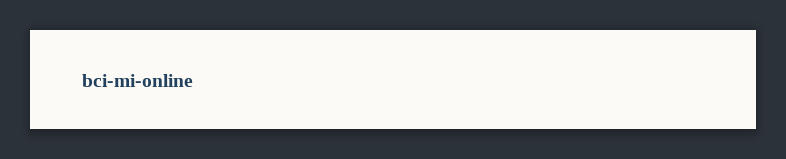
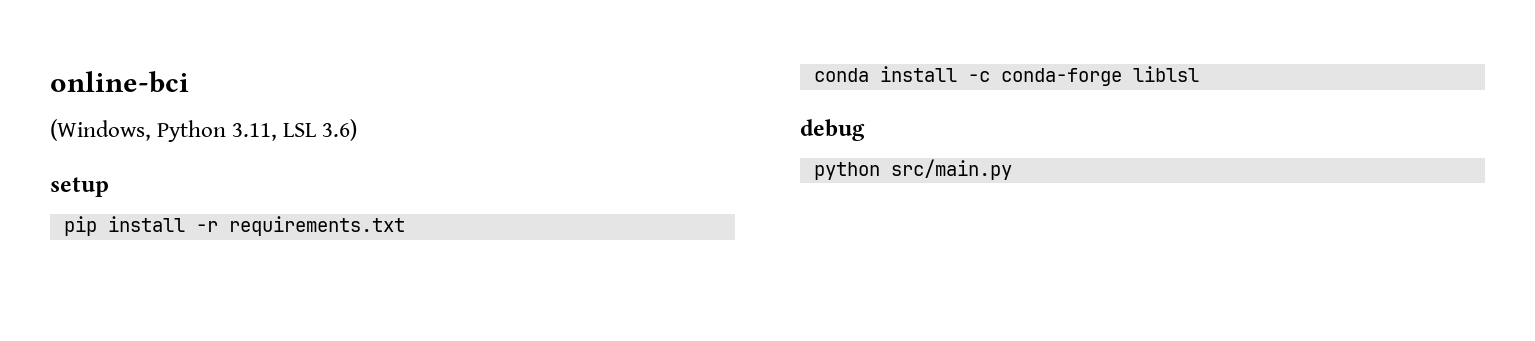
- bci-mi-online
+ online-bci
+ (Windows, Python 3.11, LSL 3.6)
+ setup
+ pip install -r requirements.txt
+ conda install -c conda-forge liblsl
+ debug
+ python src/main.py

